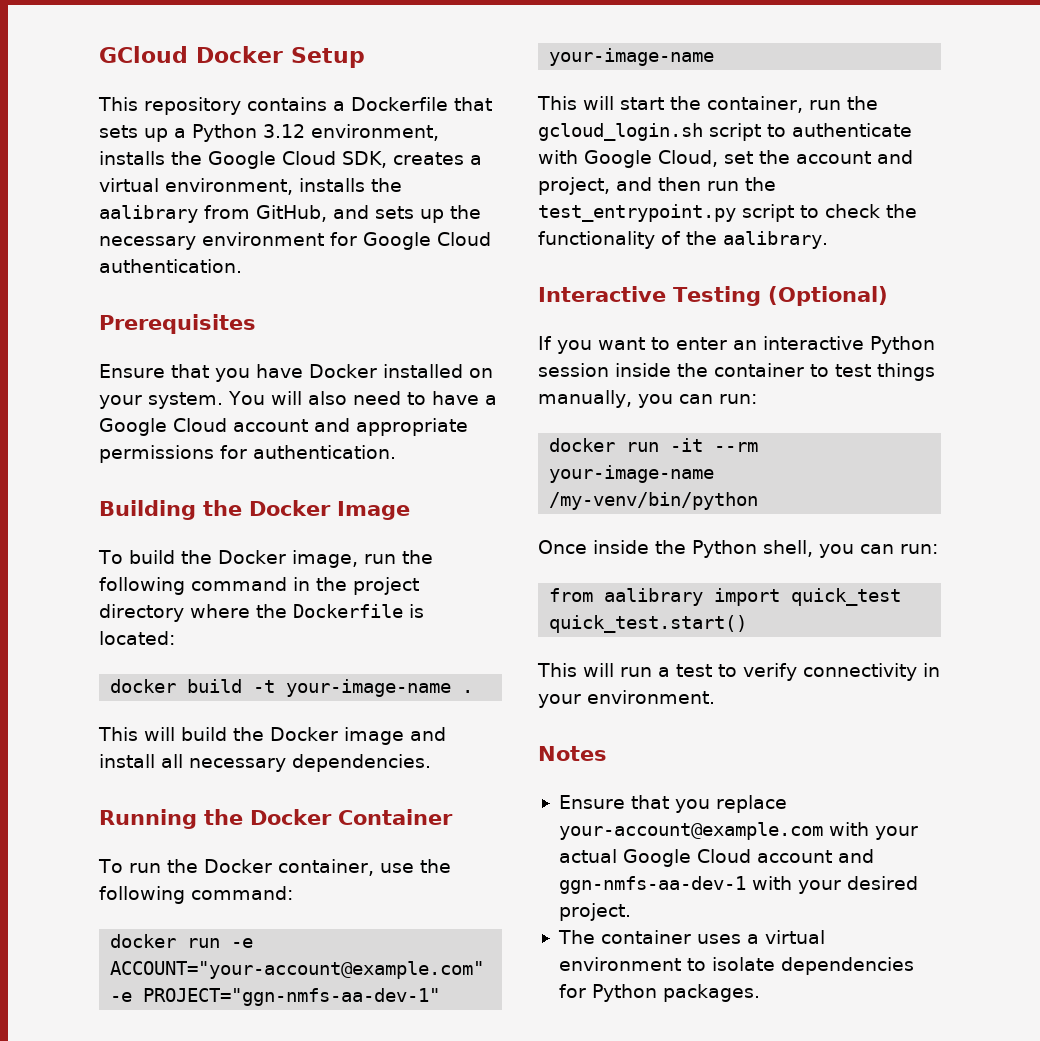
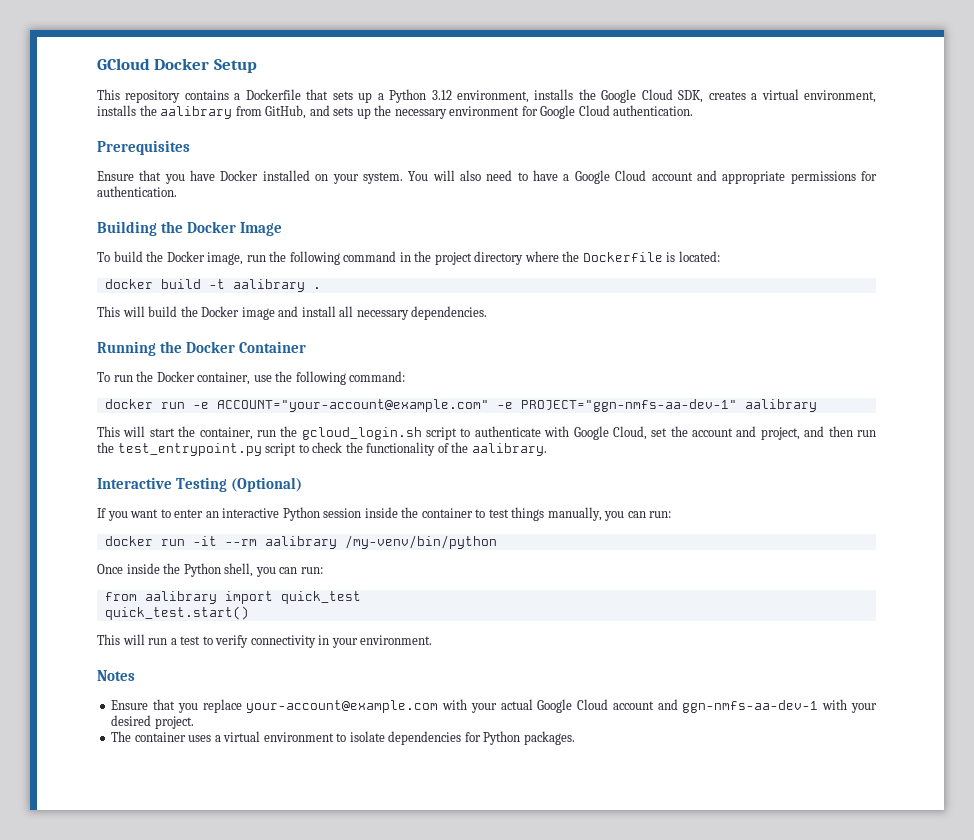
- docker build -t your-image-name .
+ docker build -t aalibrary .
- docker run -e ACCOUNT="your-account@example.com" -e PROJECT="ggn-nmfs-aa-dev-1" your-image-name
+ docker run -e ACCOUNT="your-account@example.com" -e PROJECT="ggn-nmfs-aa-dev-1" aalibrary
- docker run -it --rm your-image-name /my-venv/bin/python
+ docker run -it --rm aalibrary /my-venv/bin/python

